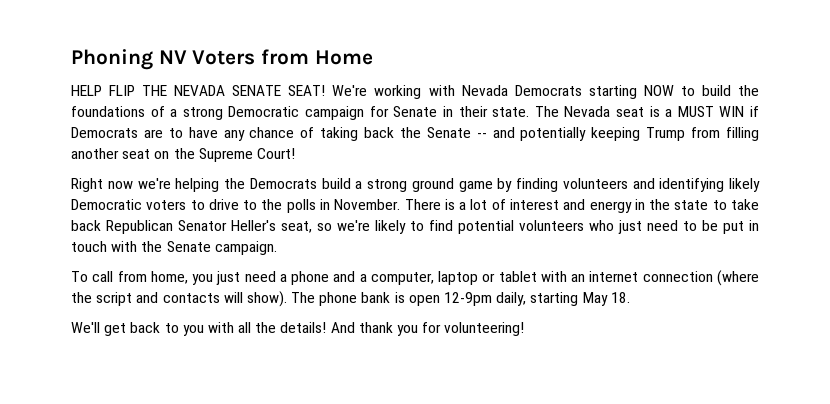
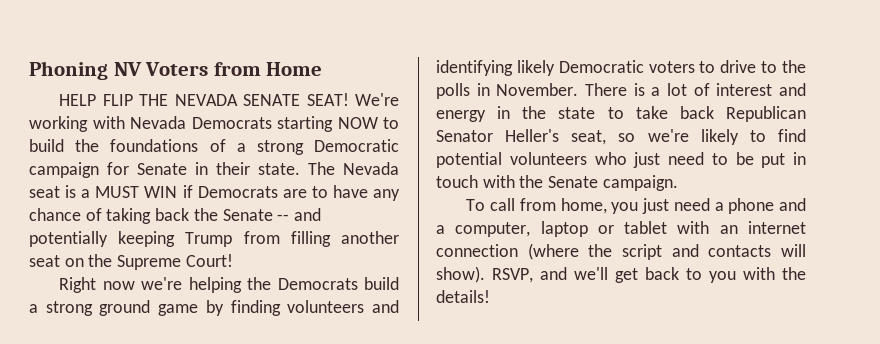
- The phone bank is open 12-9pm daily, starting May 18.
- We'll get back to you with all the details! And thank you for volunteering!
+ RSVP, and we'll get back to you with the details!

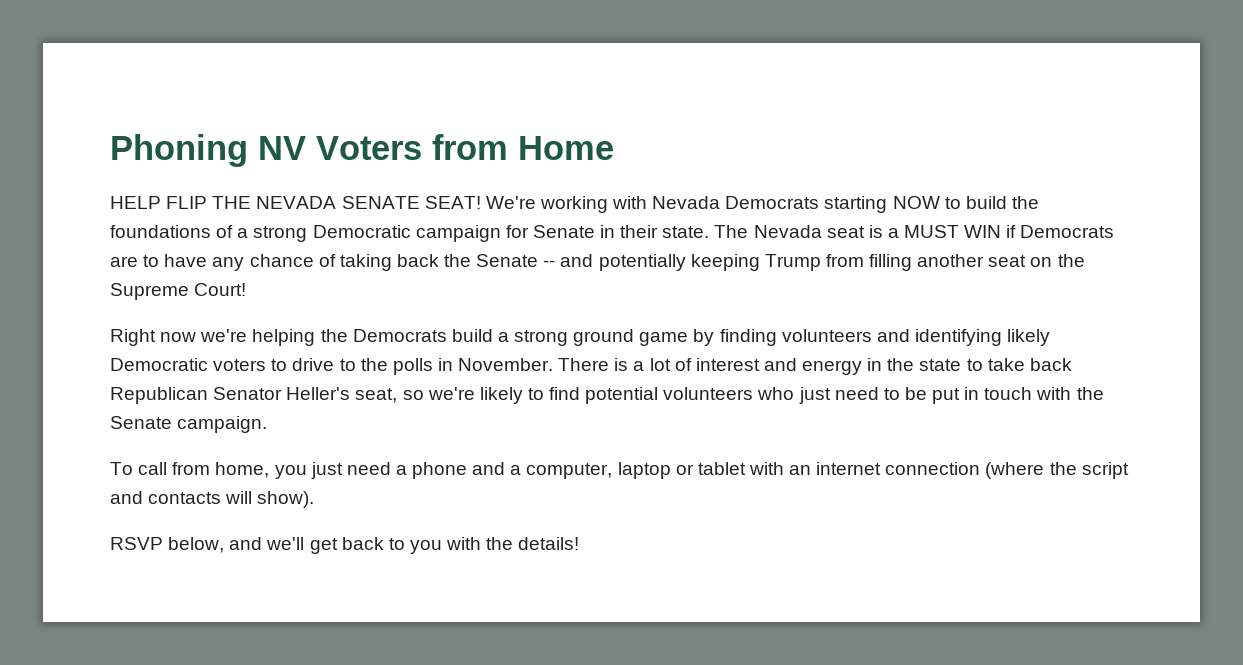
- To call from home, you just need a phone and a computer, laptop or tablet with an internet connection (where the script and contacts will show). RSVP, and we'll get back to you with the details!
+ To call from home, you just need a phone and a computer, laptop or tablet with an internet connection (where the script and contacts will show).
+ RSVP below, and we'll get back to you with the details!

